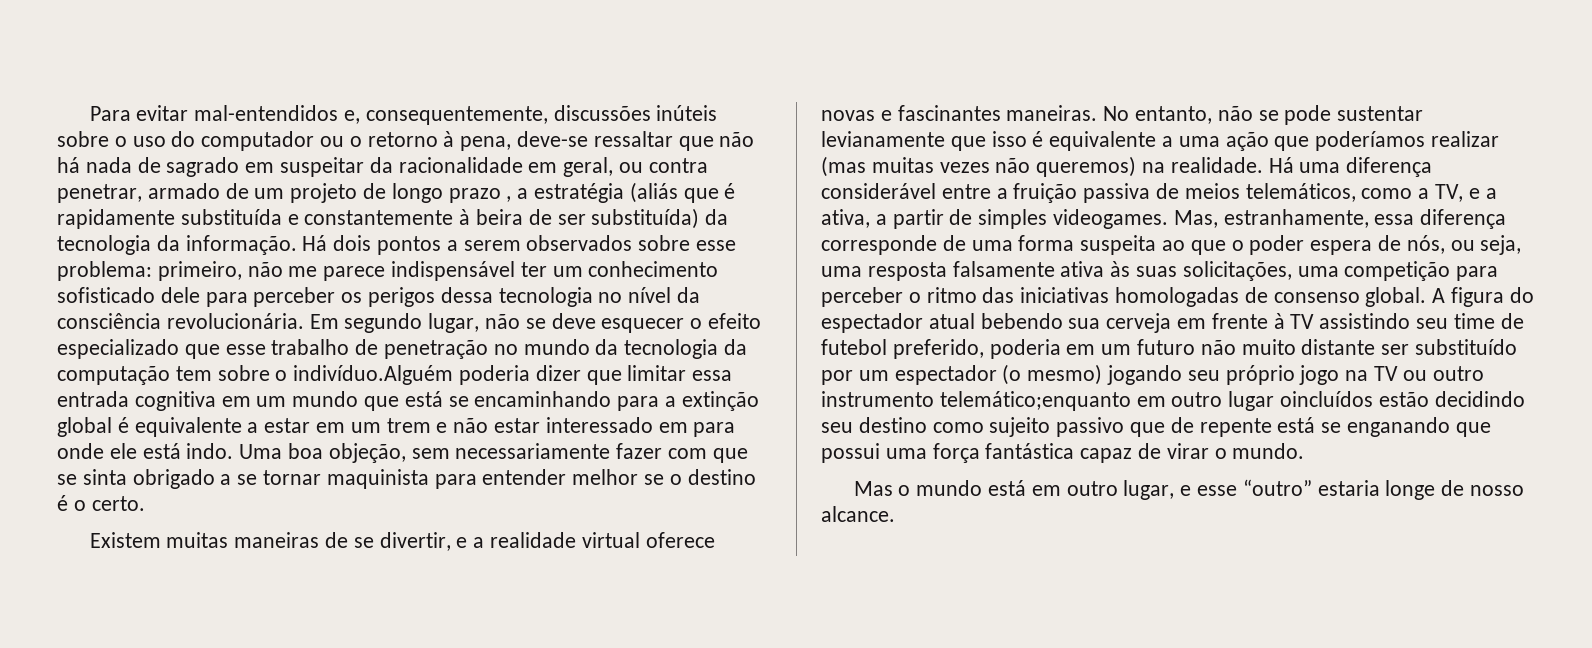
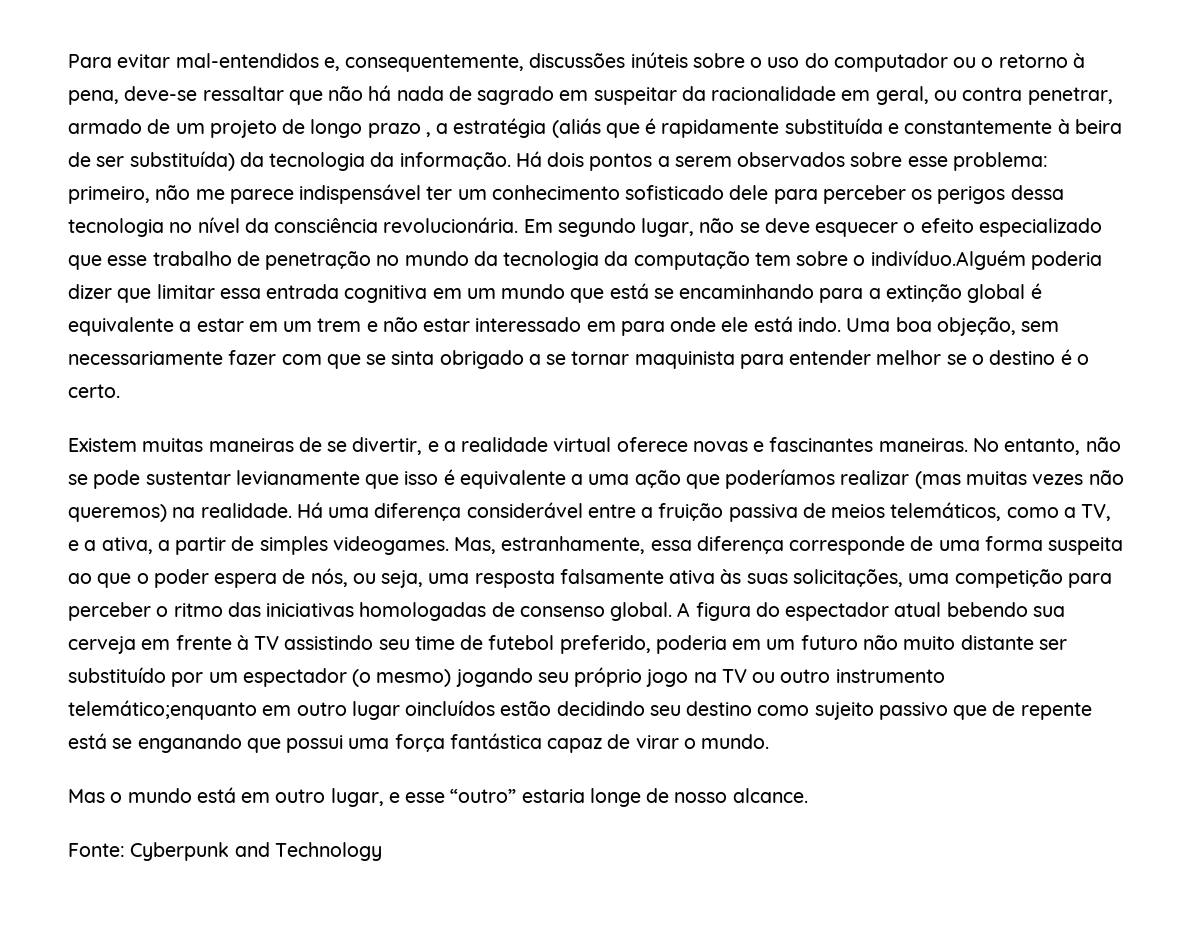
+ Fonte: Cyberpunk and Technology

